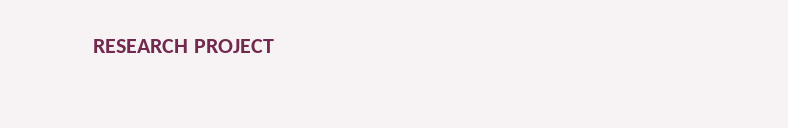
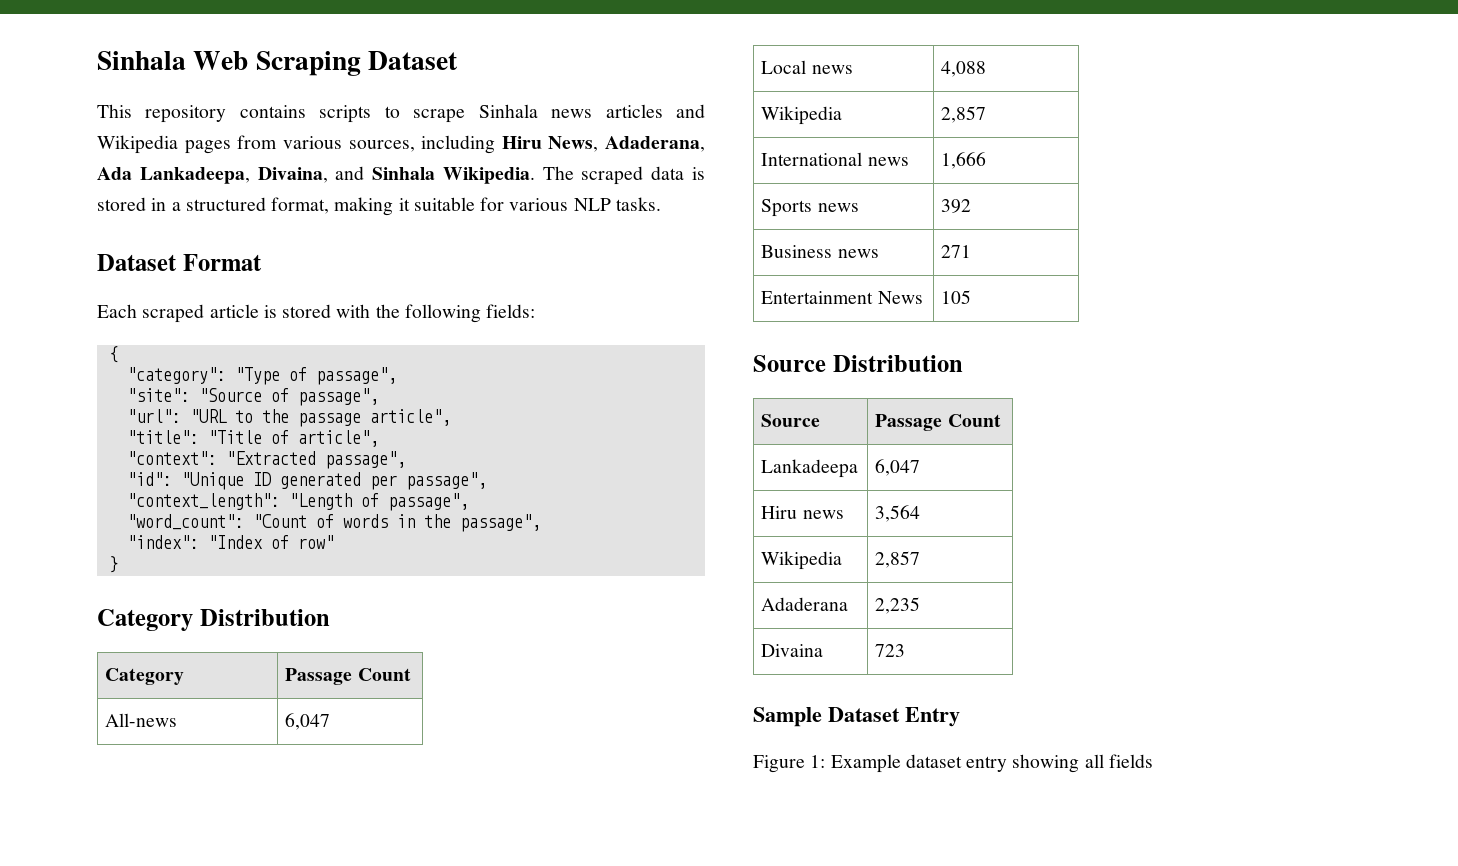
- RESEARCH PROJECT
+ Sinhala Web Scraping Dataset
+ This repository contains scripts to scrape Sinhala news articles and Wikipedia pages from various sources, including Hiru News, Adaderana, Ada Lankadeepa, Divaina, and Sinhala Wikipedia. The scraped data is stored in a structured format, making it suitable for various NLP tasks.
+ Dataset Format
+ Each scraped article is stored with the following fields:
+ {
+ "category": "Type of passage",
+ "site": "Source of passage",
+ "url": "URL to the passage article",
+ "title": "Title of article",
+ "context": "Extracted passage",
+ "id": "Unique ID generated per passage",
+ "context_length": "Length of passage",
+ "word_count": "Count of words in the passage",
+ "index": "Index of row"
+ }
+ Category Distribution
+ Category | Passage Count
+ All-news | 6,047
+ Local news | 4,088
+ Wikipedia | 2,857
+ International news | 1,666
+ Sports news | 392
+ Business news | 271
+ Entertainment News | 105
+ Source Distribution
+ Source | Passage Count
+ Lankadeepa | 6,047
+ Hiru news | 3,564
+ Wikipedia | 2,857
+ Adaderana | 2,235
+ Divaina | 723
+ Sample Dataset Entry
+ Figure 1: Example dataset entry showing all fields

